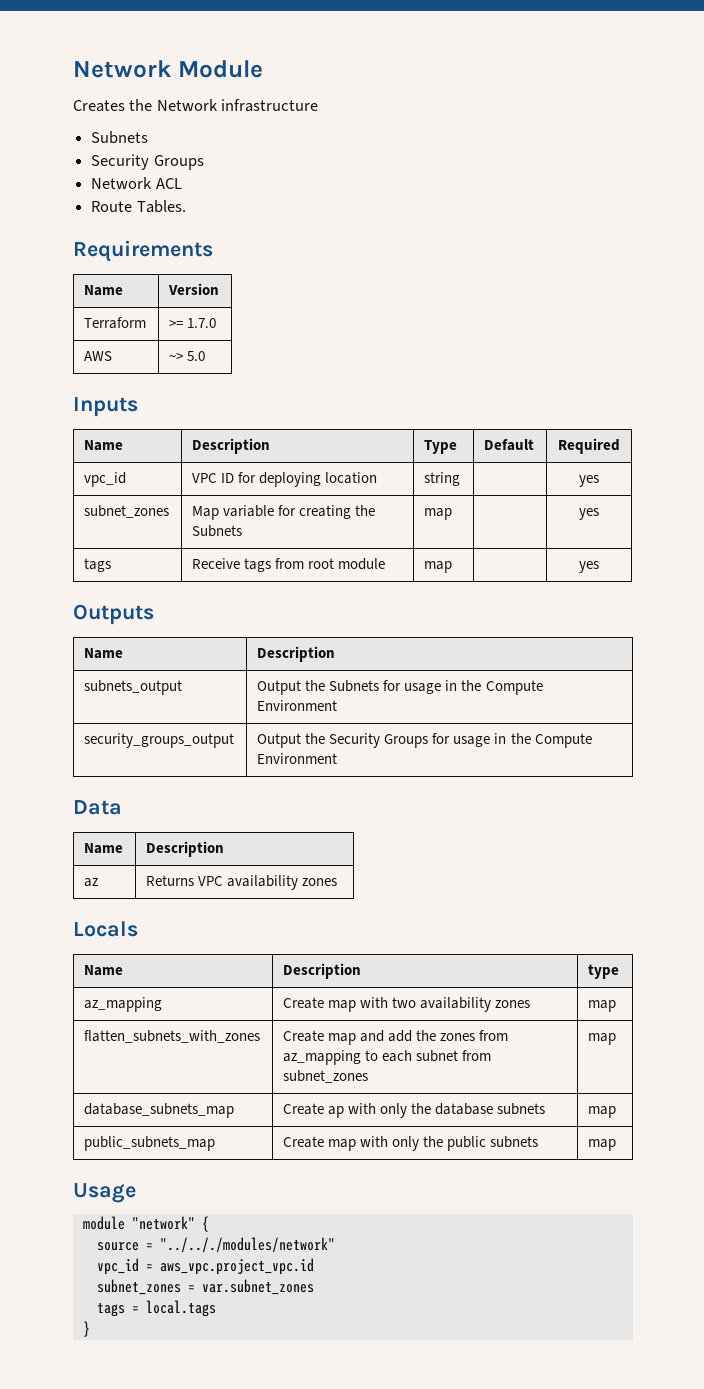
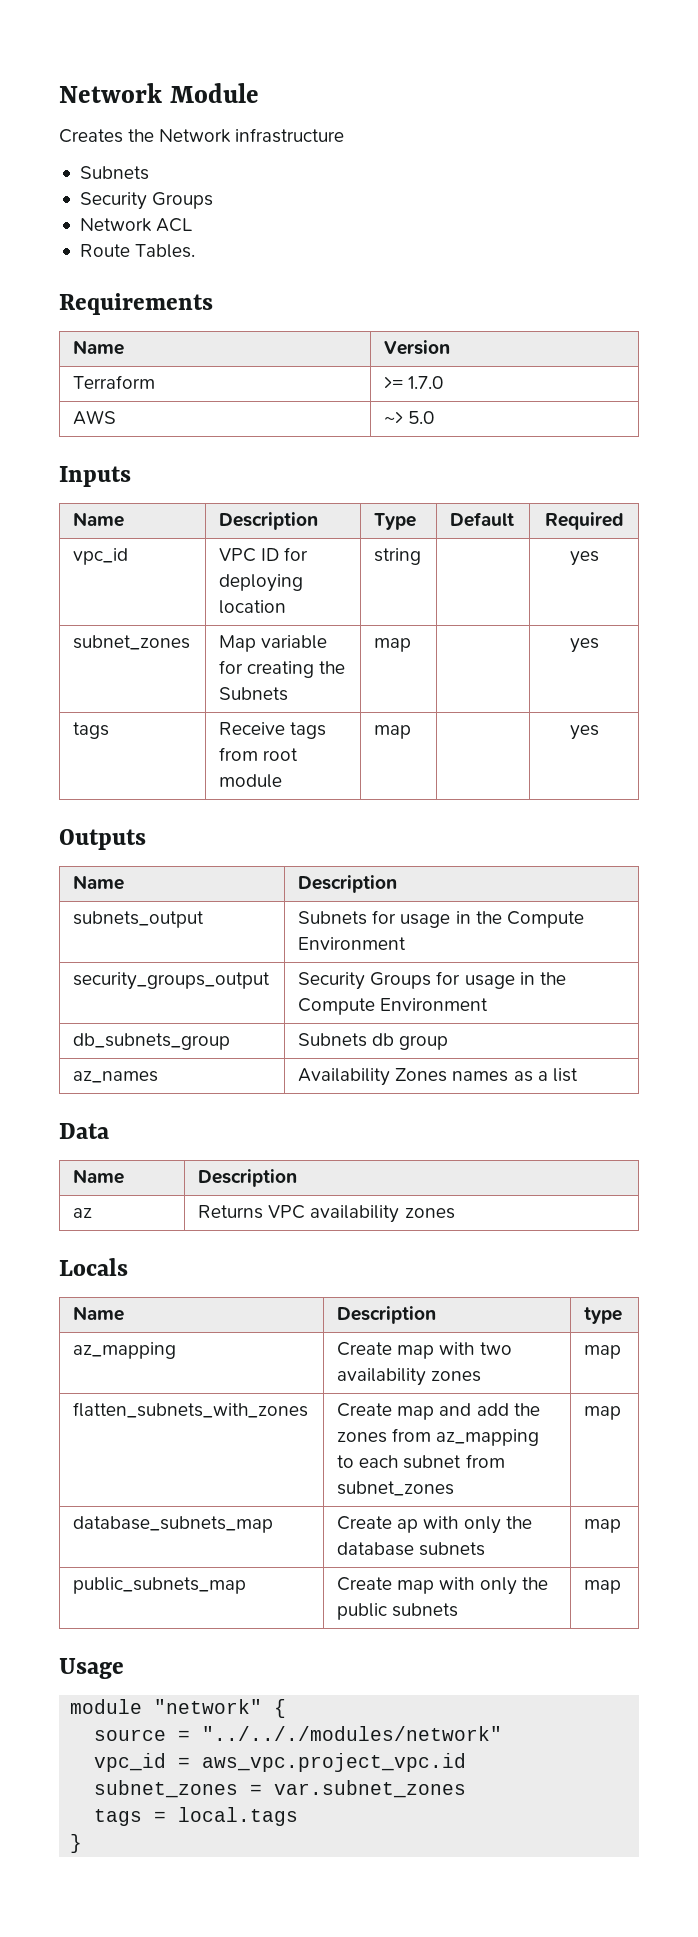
- subnets_output | Output the Subnets for usage in the Compute Environment
+ subnets_output | Subnets for usage in the Compute Environment
- security_groups_output | Output the Security Groups for usage in the Compute Environment
+ security_groups_output | Security Groups for usage in the Compute Environment
+ db_subnets_group | Subnets db group
+ az_names | Availability Zones names as a list

